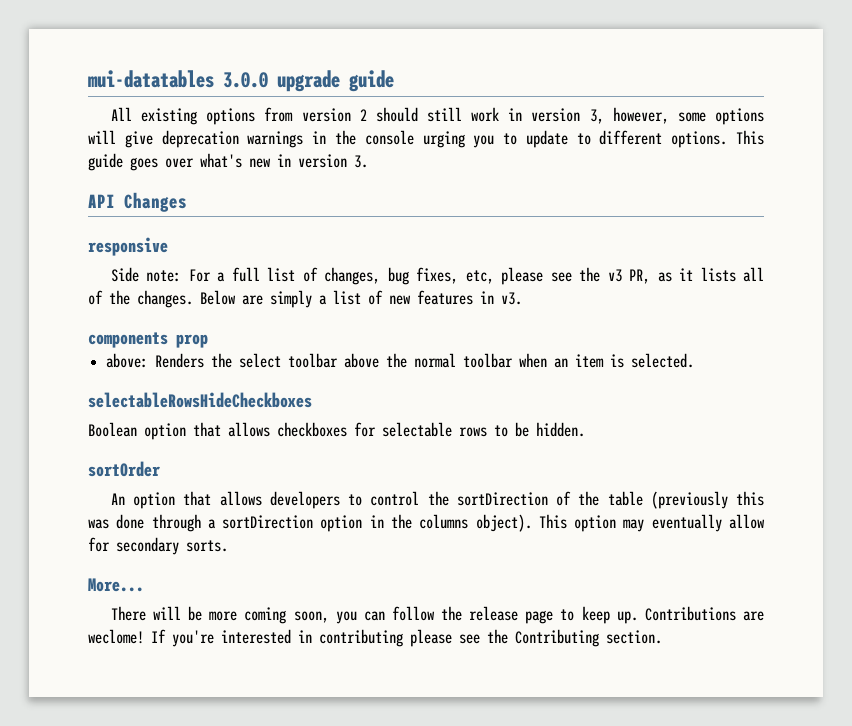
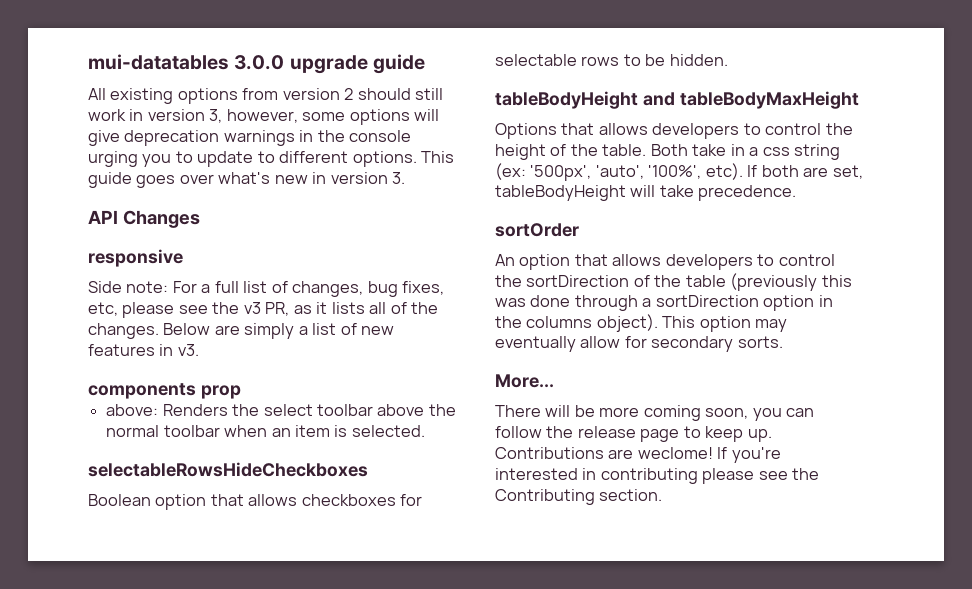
+ tableBodyHeight and tableBodyMaxHeight
+ Options that allows developers to control the height of the table. Both take in a css string (ex: '500px', 'auto', '100%', etc). If both are set, tableBodyHeight will take precedence.

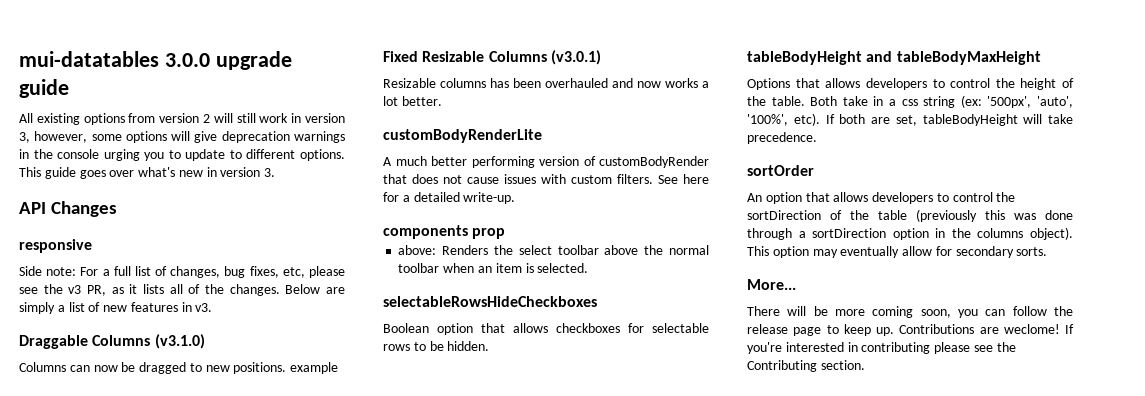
- All existing options from version 2 should still work in version 3, however, some options will give deprecation warnings in the console urging you to update to different options.
+ All existing options from version 2 will still work in version 3, however, some options will give deprecation warnings in the console urging you to update to different options.
+ Draggable Columns (v3.1.0)
+ Columns can now be dragged to new positions. example
+ Fixed Resizable Columns (v3.0.1)
+ Resizable columns has been overhauled and now works a lot better.
+ customBodyRenderLite
+ A much better performing version of customBodyRender that does not cause issues with custom filters. See here for a detailed write-up.

